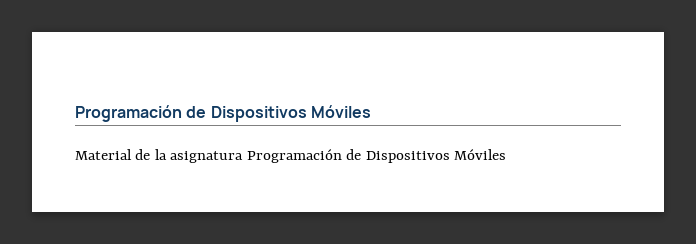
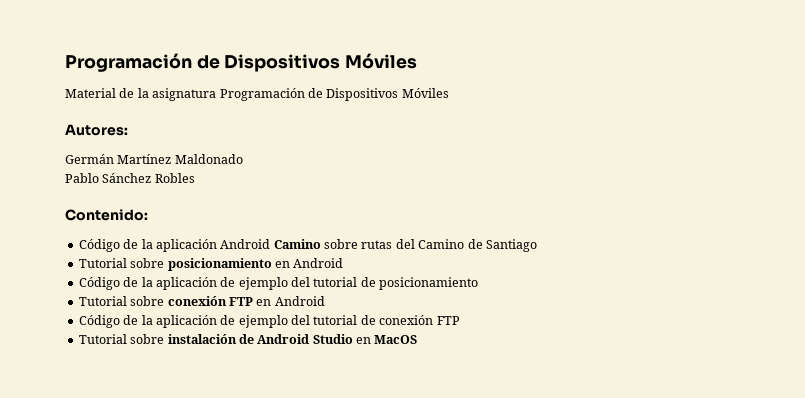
+ Autores:
+ Germán Martínez Maldonado
+ Pablo Sánchez Robles
+ Contenido:
+ Código de la aplicación Android Camino sobre rutas del Camino de Santiago
+ Tutorial sobre posicionamiento en Android
+ Código de la aplicación de ejemplo del tutorial de posicionamiento
+ Tutorial sobre conexión FTP en Android
+ Código de la aplicación de ejemplo del tutorial de conexión FTP
+ Tutorial sobre instalación de Android Studio en MacOS

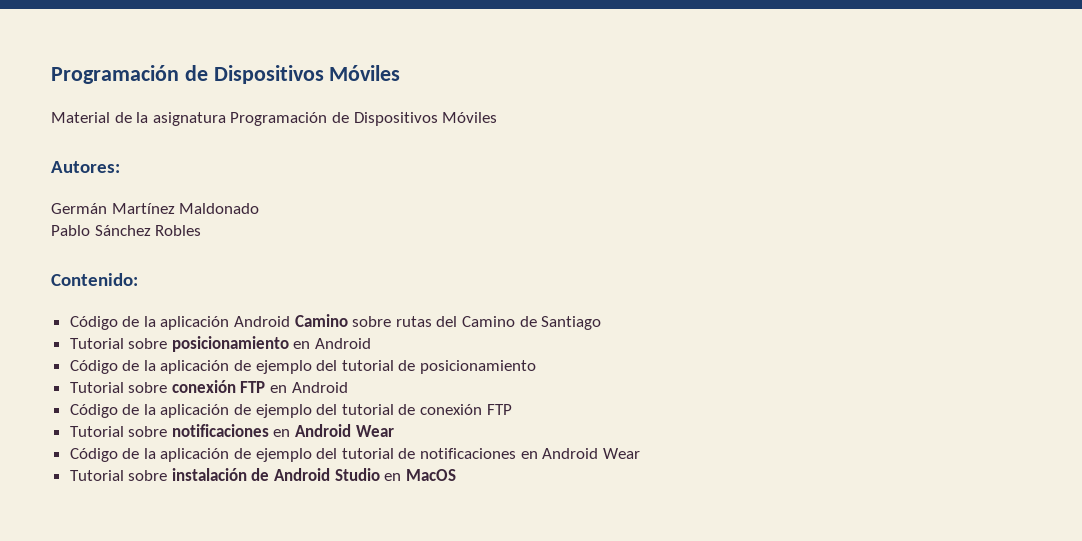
+ Tutorial sobre notificaciones en Android Wear
+ Código de la aplicación de ejemplo del tutorial de notificaciones en Android Wear

